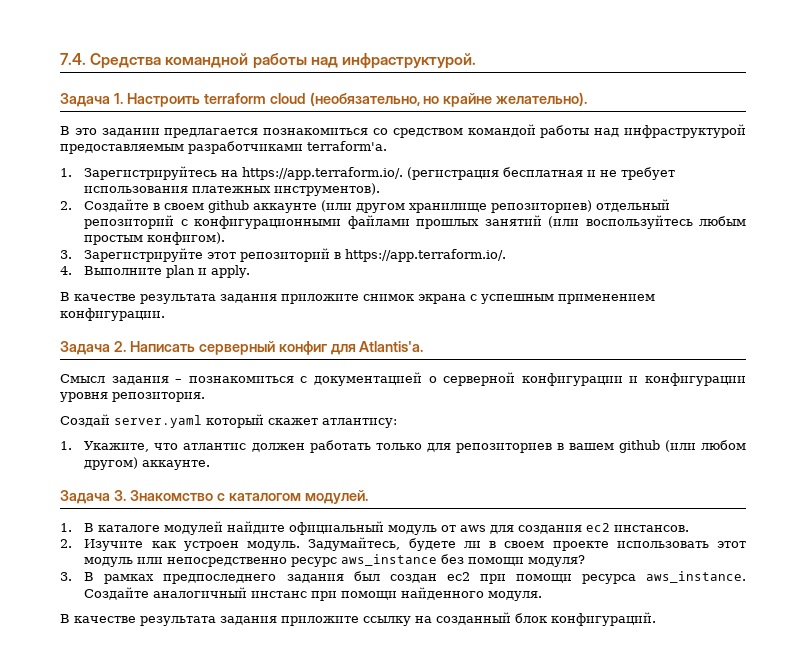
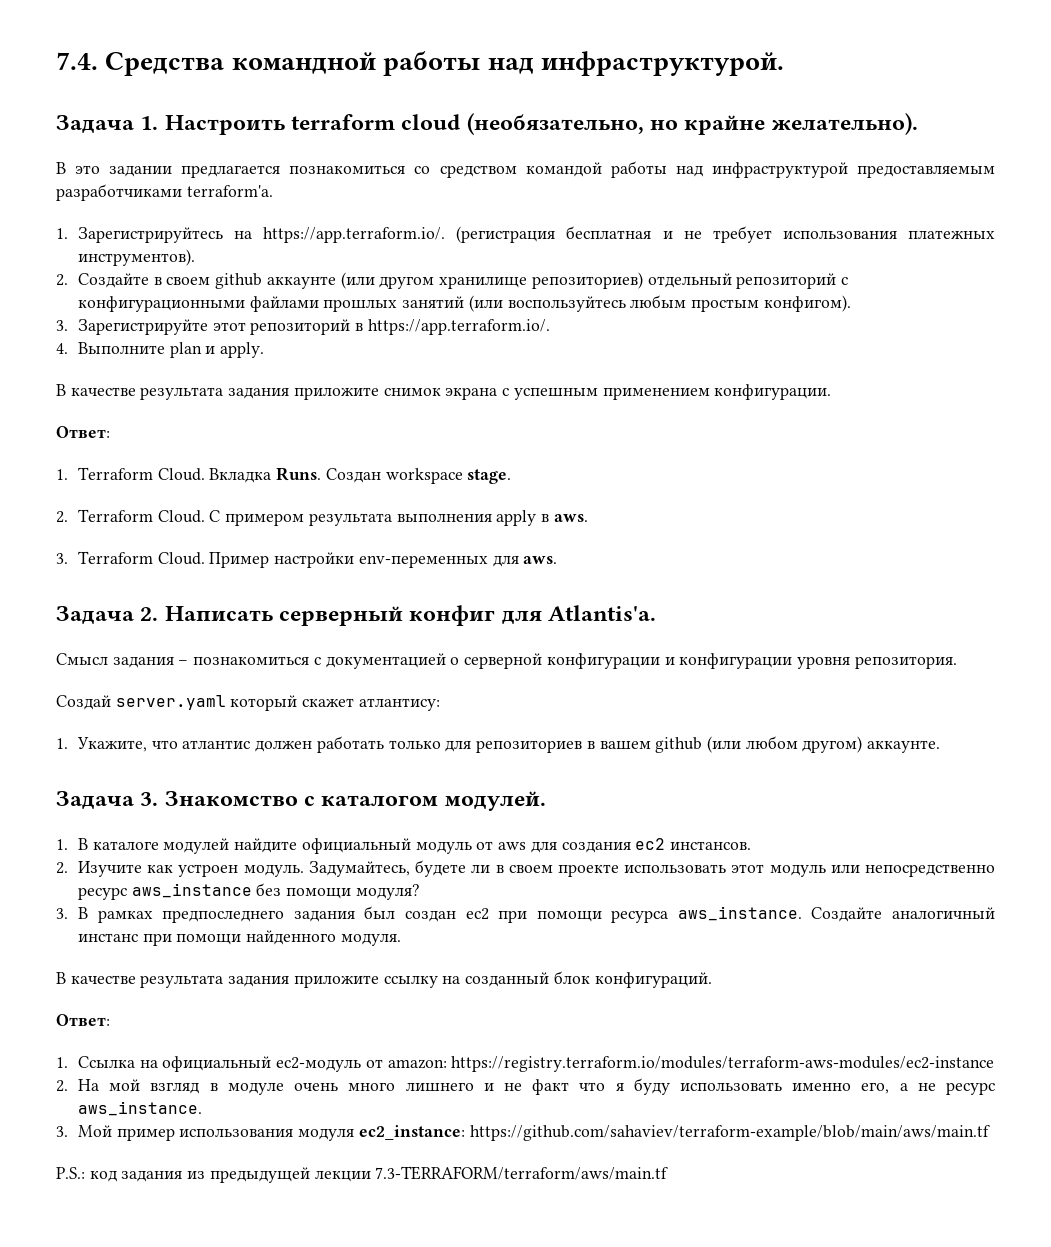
  В качестве результата задания приложите снимок экрана с успешным применением конфигурации.
+ Ответ:
+ 1. Terraform Cloud. Вкладка Runs. Создан workspace stage.
+ 2. Terraform Cloud. С примером результата выполнения apply в aws.
+ 3. Terraform Cloud. Пример настройки env-переменных для aws.
  В качестве результата задания приложите ссылку на созданный блок конфигураций.
+ Ответ:
+ 1. Ссылка на официальный ec2-модуль от amazon: https://registry.terraform.io/modules/terraform-aws-modules/ec2-instance
+ 2. На мой взгляд в модуле очень много лишнего и не факт что я буду использовать именно его, а не ресурс aws_instance.
+ 3. Мой пример использования модуля ec2_instance: https://github.com/sahaviev/terraform-example/blob/main/aws/main.tf
+ P.S.: код задания из предыдущей лекции 7.3-TERRAFORM/terraform/aws/main.tf

